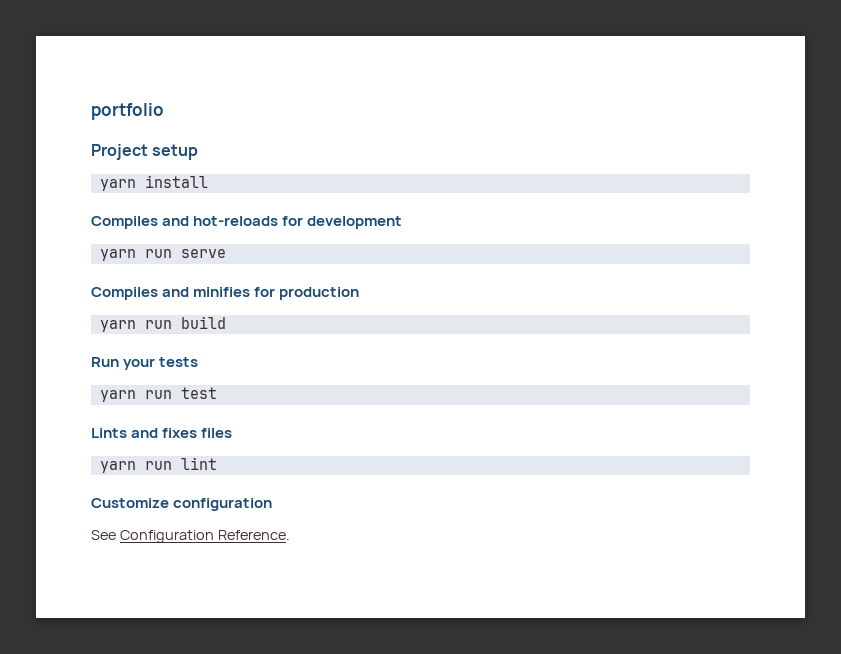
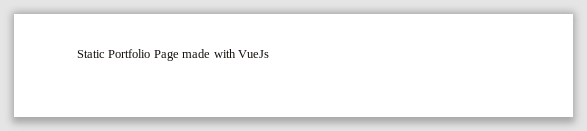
- portfolio
- Project setup
- yarn install
- Compiles and hot-reloads for development
- yarn run serve
- Compiles and minifies for production
- yarn run build
- Run your tests
- yarn run test
- Lints and fixes files
- yarn run lint
- Customize configuration
- See Configuration Reference.
+ Static Portfolio Page made with VueJs

